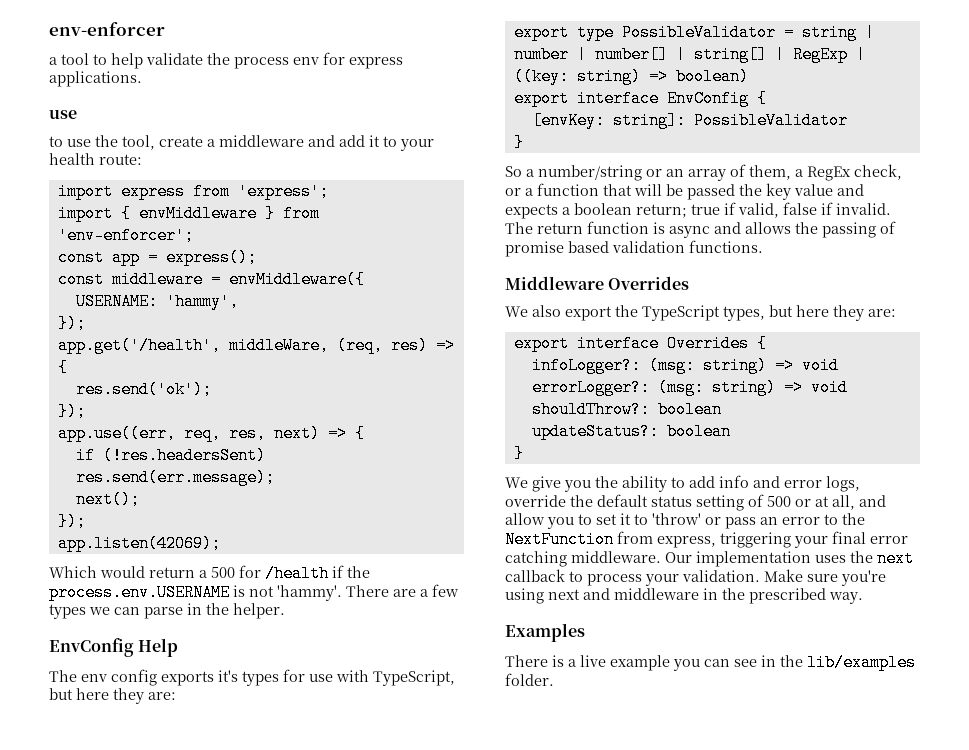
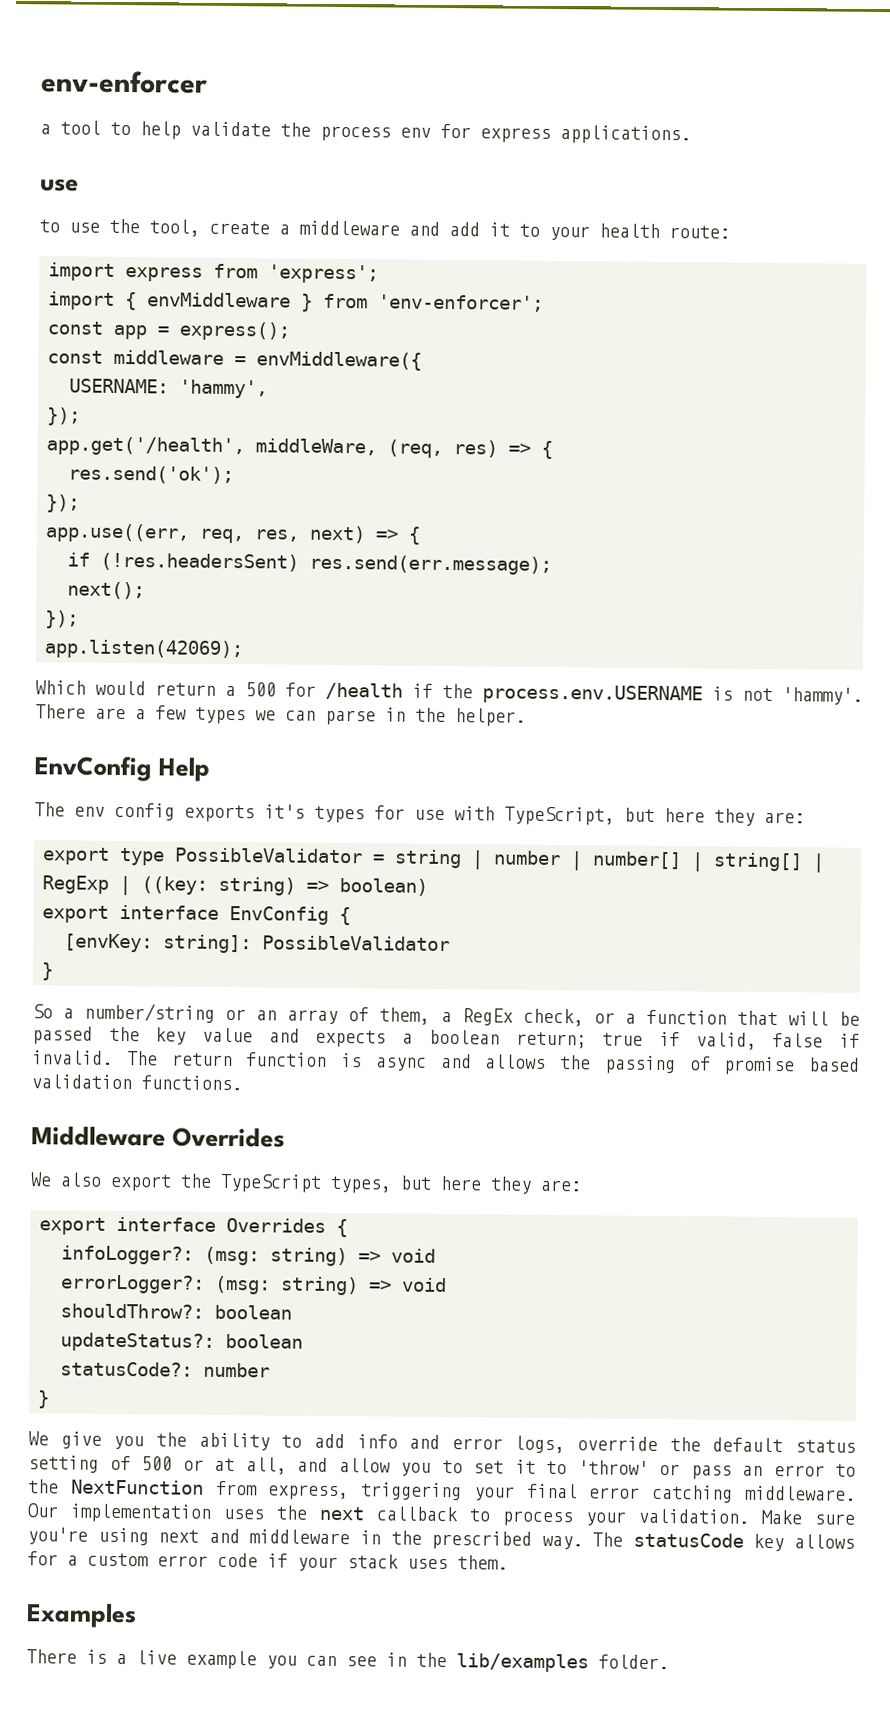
+ statusCode?: number
+ The statusCode key allows for a custom error code if your stack uses them.

